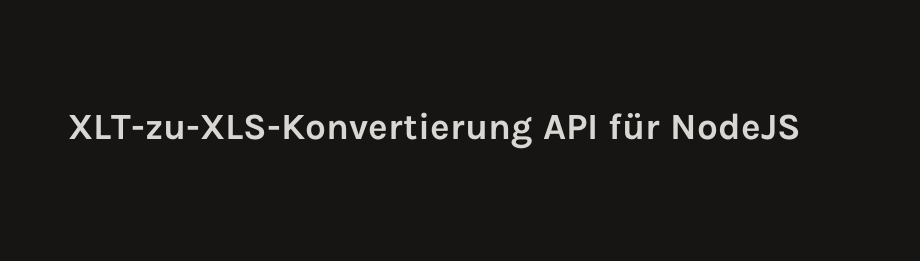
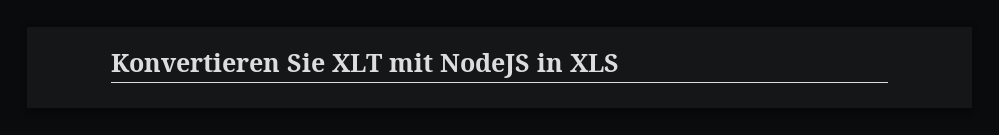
- XLT-zu-XLS-Konvertierung API für NodeJS
+ Konvertieren Sie XLT mit NodeJS in XLS

